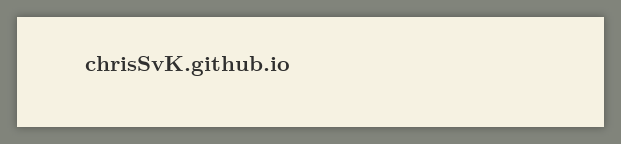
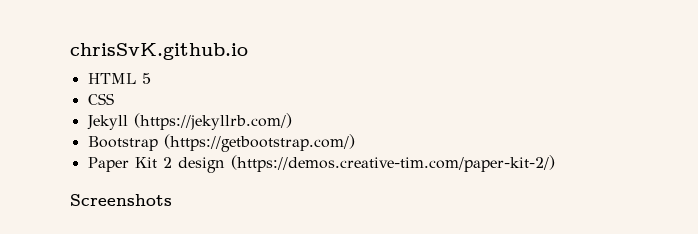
+ HTML 5
+ CSS
+ Jekyll (https://jekyllrb.com/)
+ Bootstrap (https://getbootstrap.com/)
+ Paper Kit 2 design (https://demos.creative-tim.com/paper-kit-2/)
+ Screenshots

